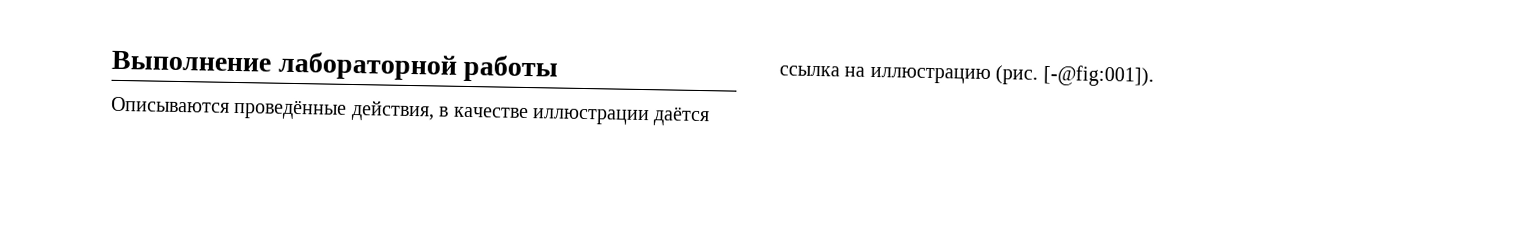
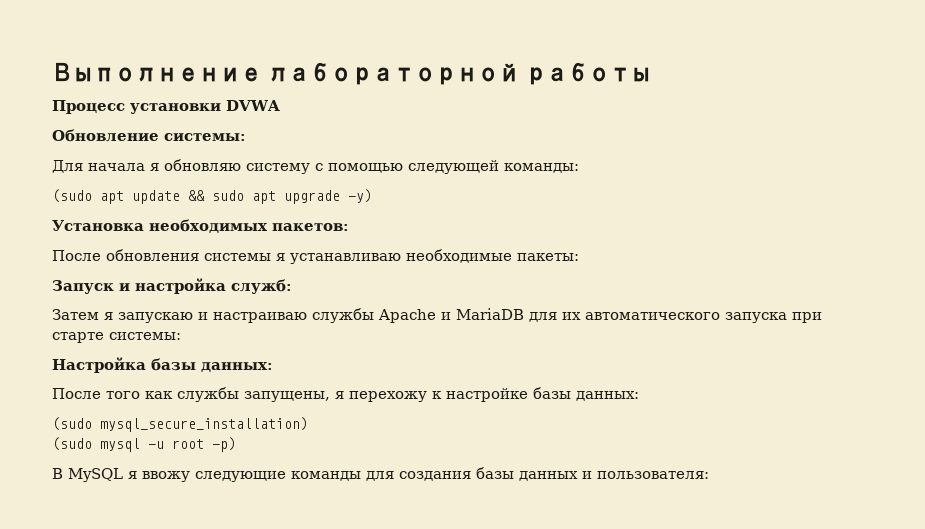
- Описываются проведённые действия, в качестве иллюстрации даётся ссылка на иллюстрацию (рис. [-@fig:001]).
+ Процесс установки DVWA
+ Обновление системы:
+ Для начала я обновляю систему с помощью следующей команды:
+ (sudo apt update && sudo apt upgrade -y)
+ Установка необходимых пакетов:
+ После обновления системы я устанавливаю необходимые пакеты:
+ Запуск и настройка служб:
+ Затем я запускаю и настраиваю службы Apache и MariaDB для их автоматического запуска при старте системы:
+ Настройка базы данных:
+ После того как службы запущены, я перехожу к настройке базы данных:
+ (sudo mysql_secure_installation)
+ (sudo mysql -u root -p)
+ В MySQL я ввожу следующие команды для создания базы данных и пользователя:

